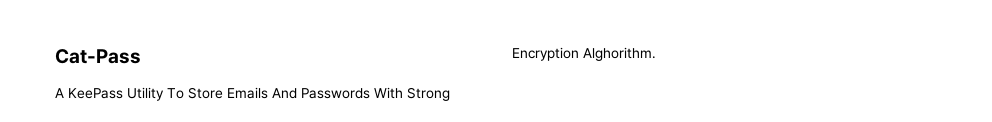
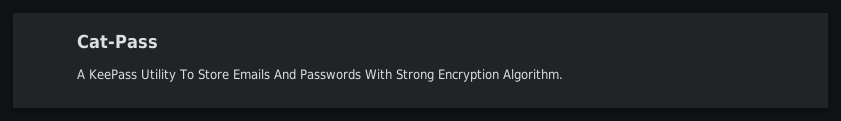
- A KeePass Utility To Store Emails And Passwords With Strong Encryption Alghorithm.
+ A KeePass Utility To Store Emails And Passwords With Strong Encryption Algorithm.

